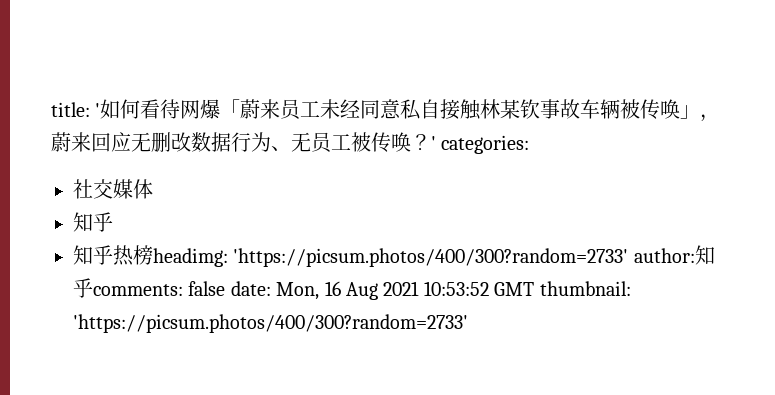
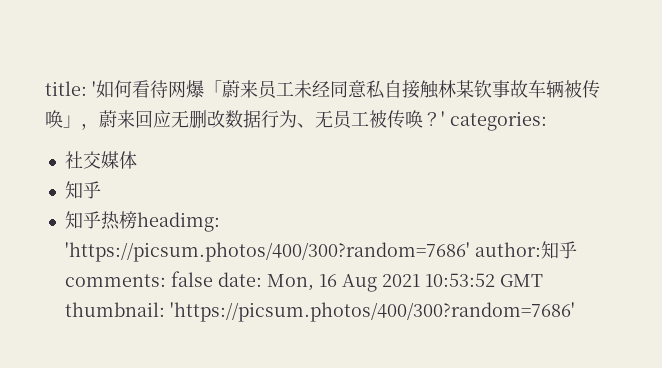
- 知乎热榜headimg: 'https://picsum.photos/400/300?random=2733' author:知乎comments: false date: Mon, 16 Aug 2021 10:53:52 GMT thumbnail: 'https://picsum.photos/400/300?random=2733'
+ 知乎热榜headimg: 'https://picsum.photos/400/300?random=7686' author:知乎comments: false date: Mon, 16 Aug 2021 10:53:52 GMT thumbnail: 'https://picsum.photos/400/300?random=7686'

